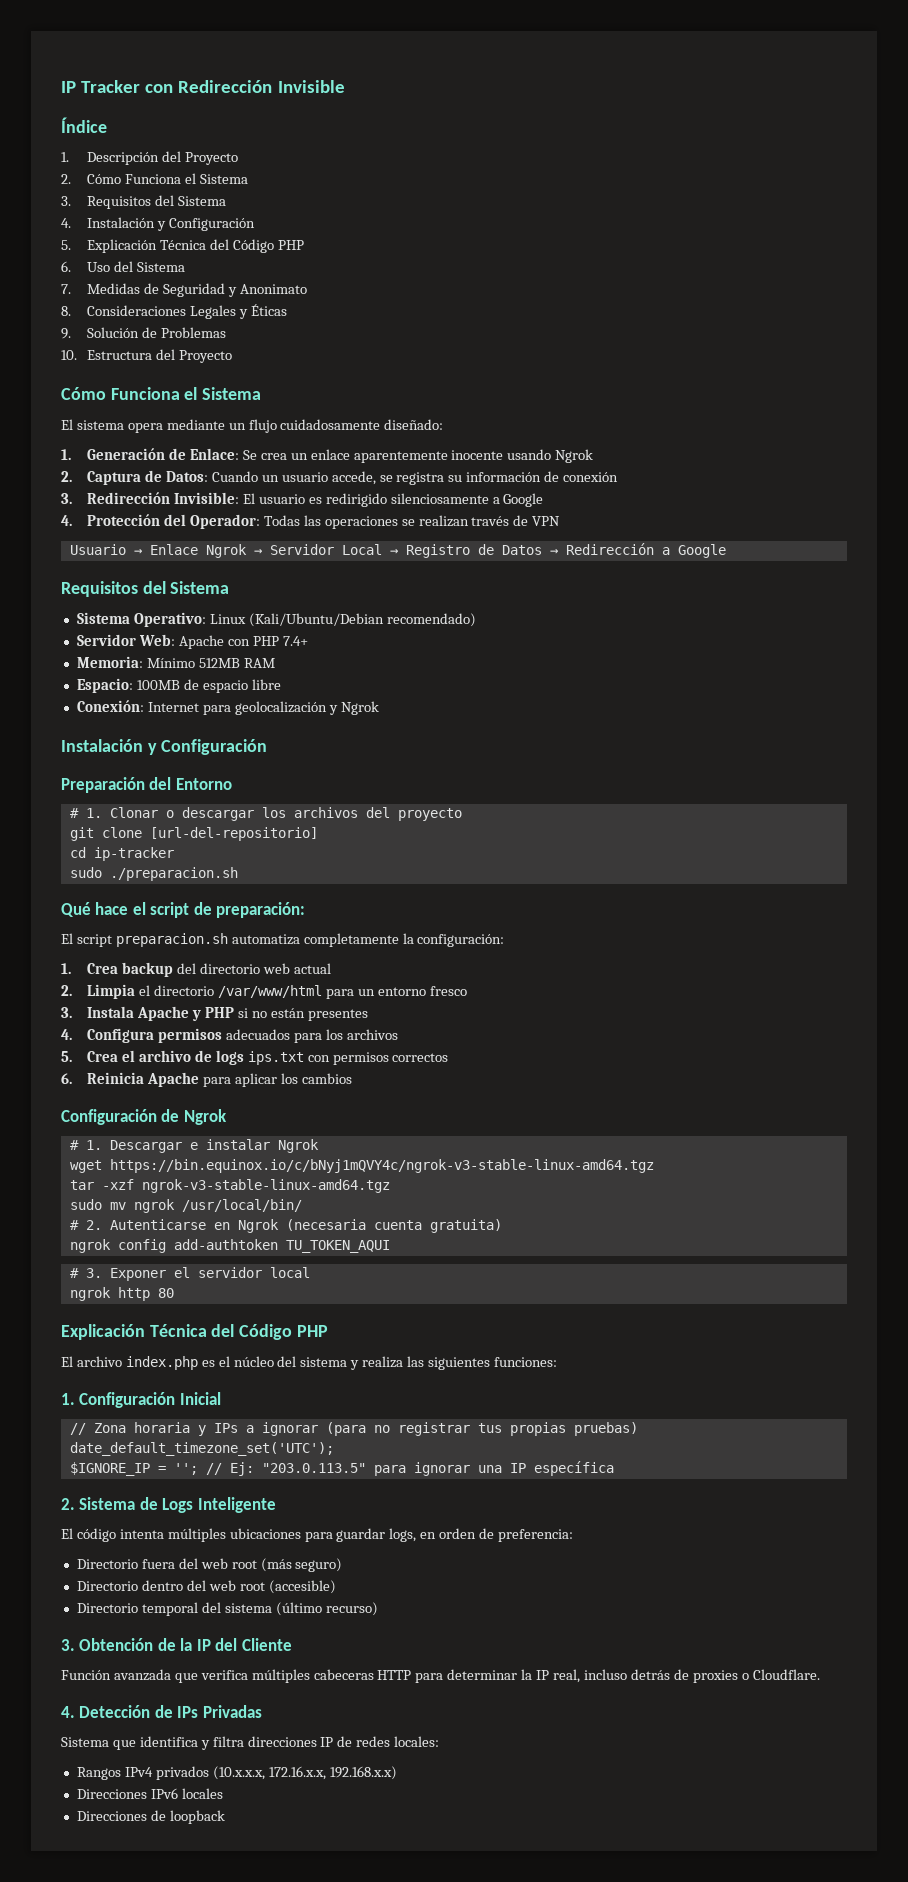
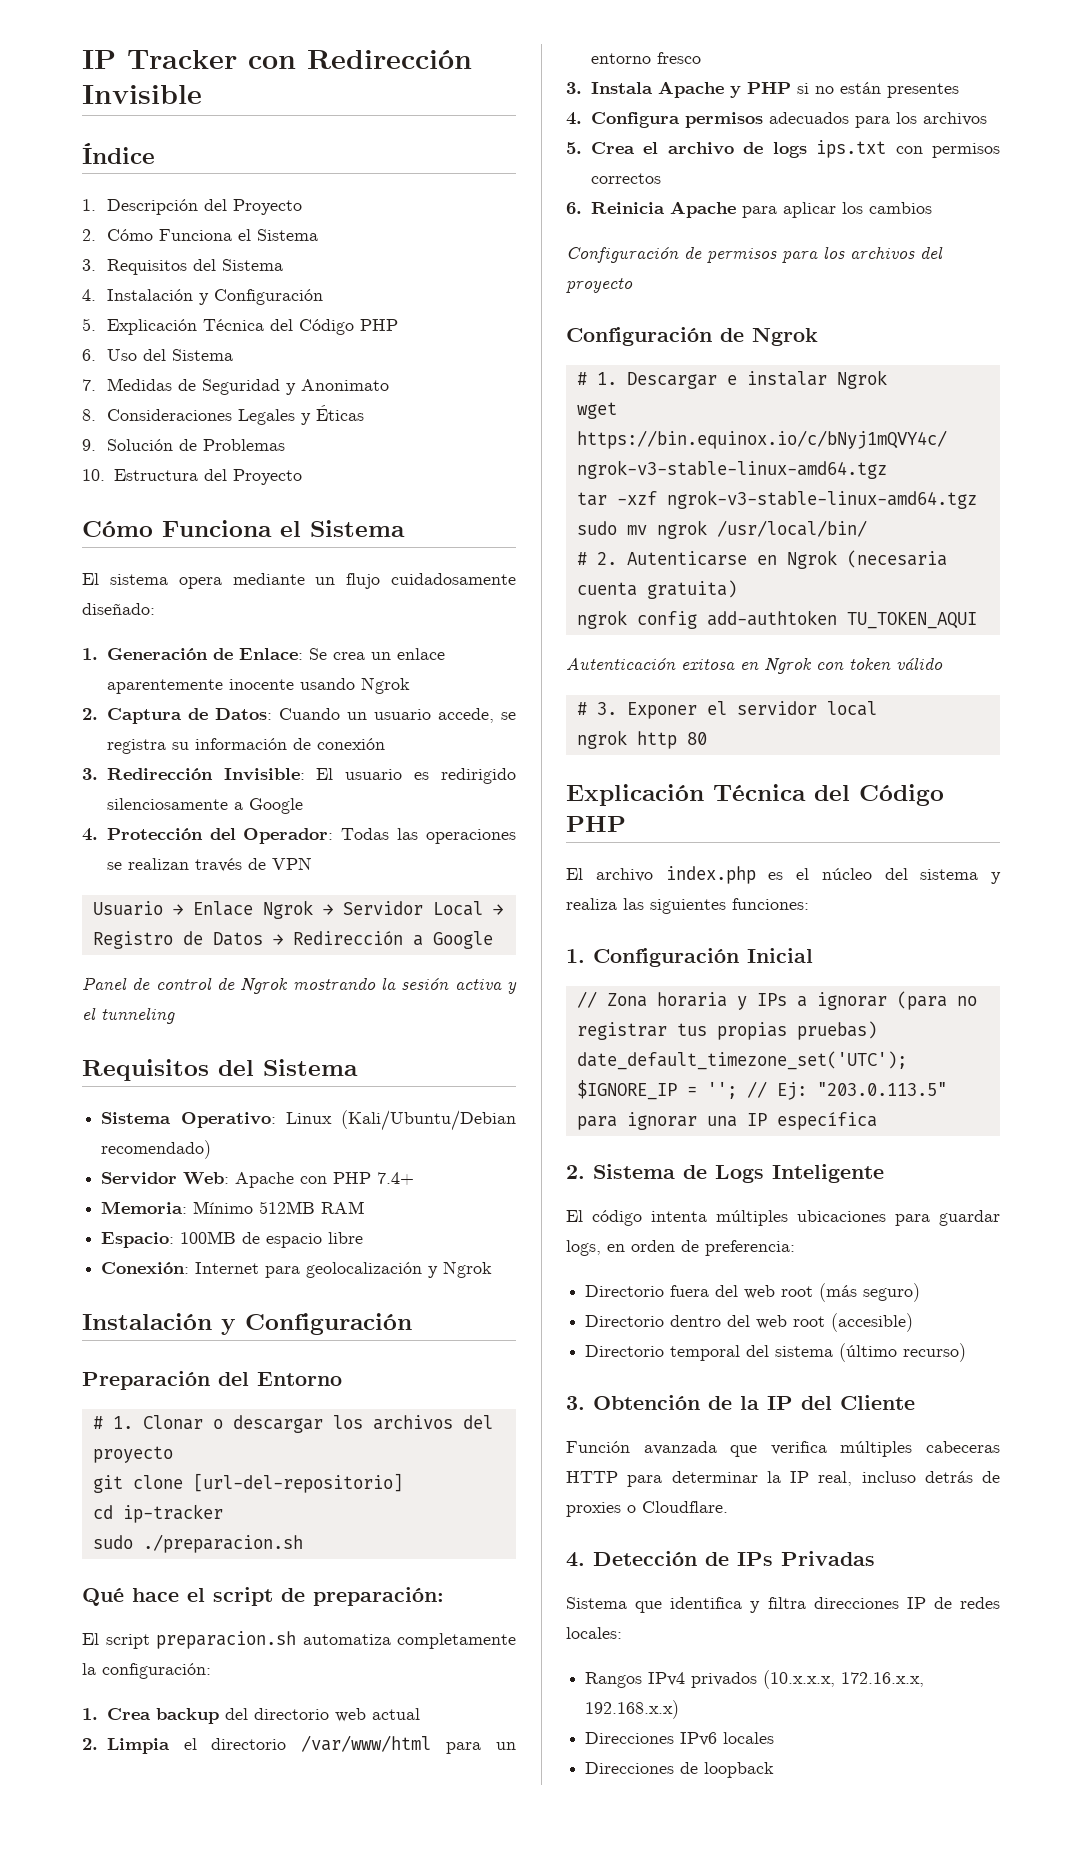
+ Panel de control de Ngrok mostrando la sesión activa y el tunneling
+ Configuración de permisos para los archivos del proyecto
+ Autenticación exitosa en Ngrok con token válido

